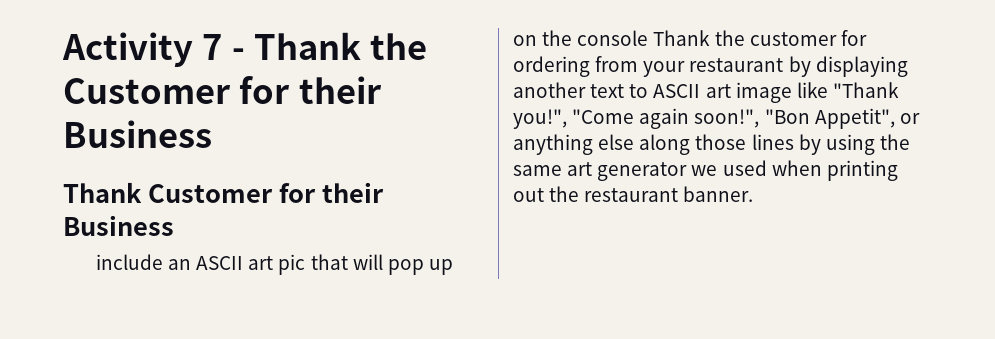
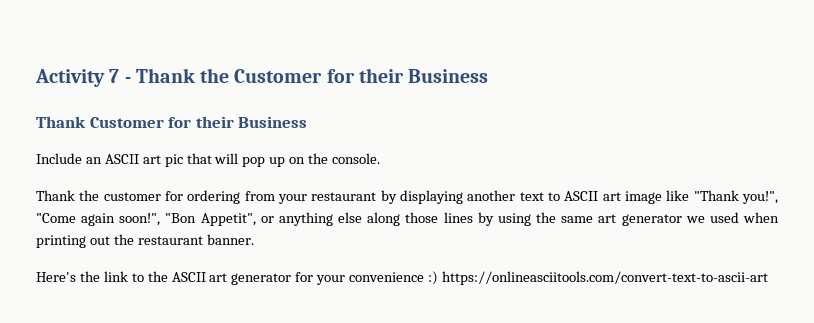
- include an ASCII art pic that will pop up on the console Thank the customer for ordering from your restaurant by displaying another text to ASCII art image like "Thank you!", "Come again soon!", "Bon Appetit", or anything else along those lines by using the same art generator we used when printing out the restaurant banner.
+ Include an ASCII art pic that will pop up on the console.
+ Thank the customer for ordering from your restaurant by displaying another text to ASCII art image like "Thank you!", "Come again soon!", "Bon Appetit", or anything else along those lines by using the same art generator we used when printing out the restaurant banner.
+ Here's the link to the ASCII art generator for your convenience :) https://onlineasciitools.com/convert-text-to-ascii-art

